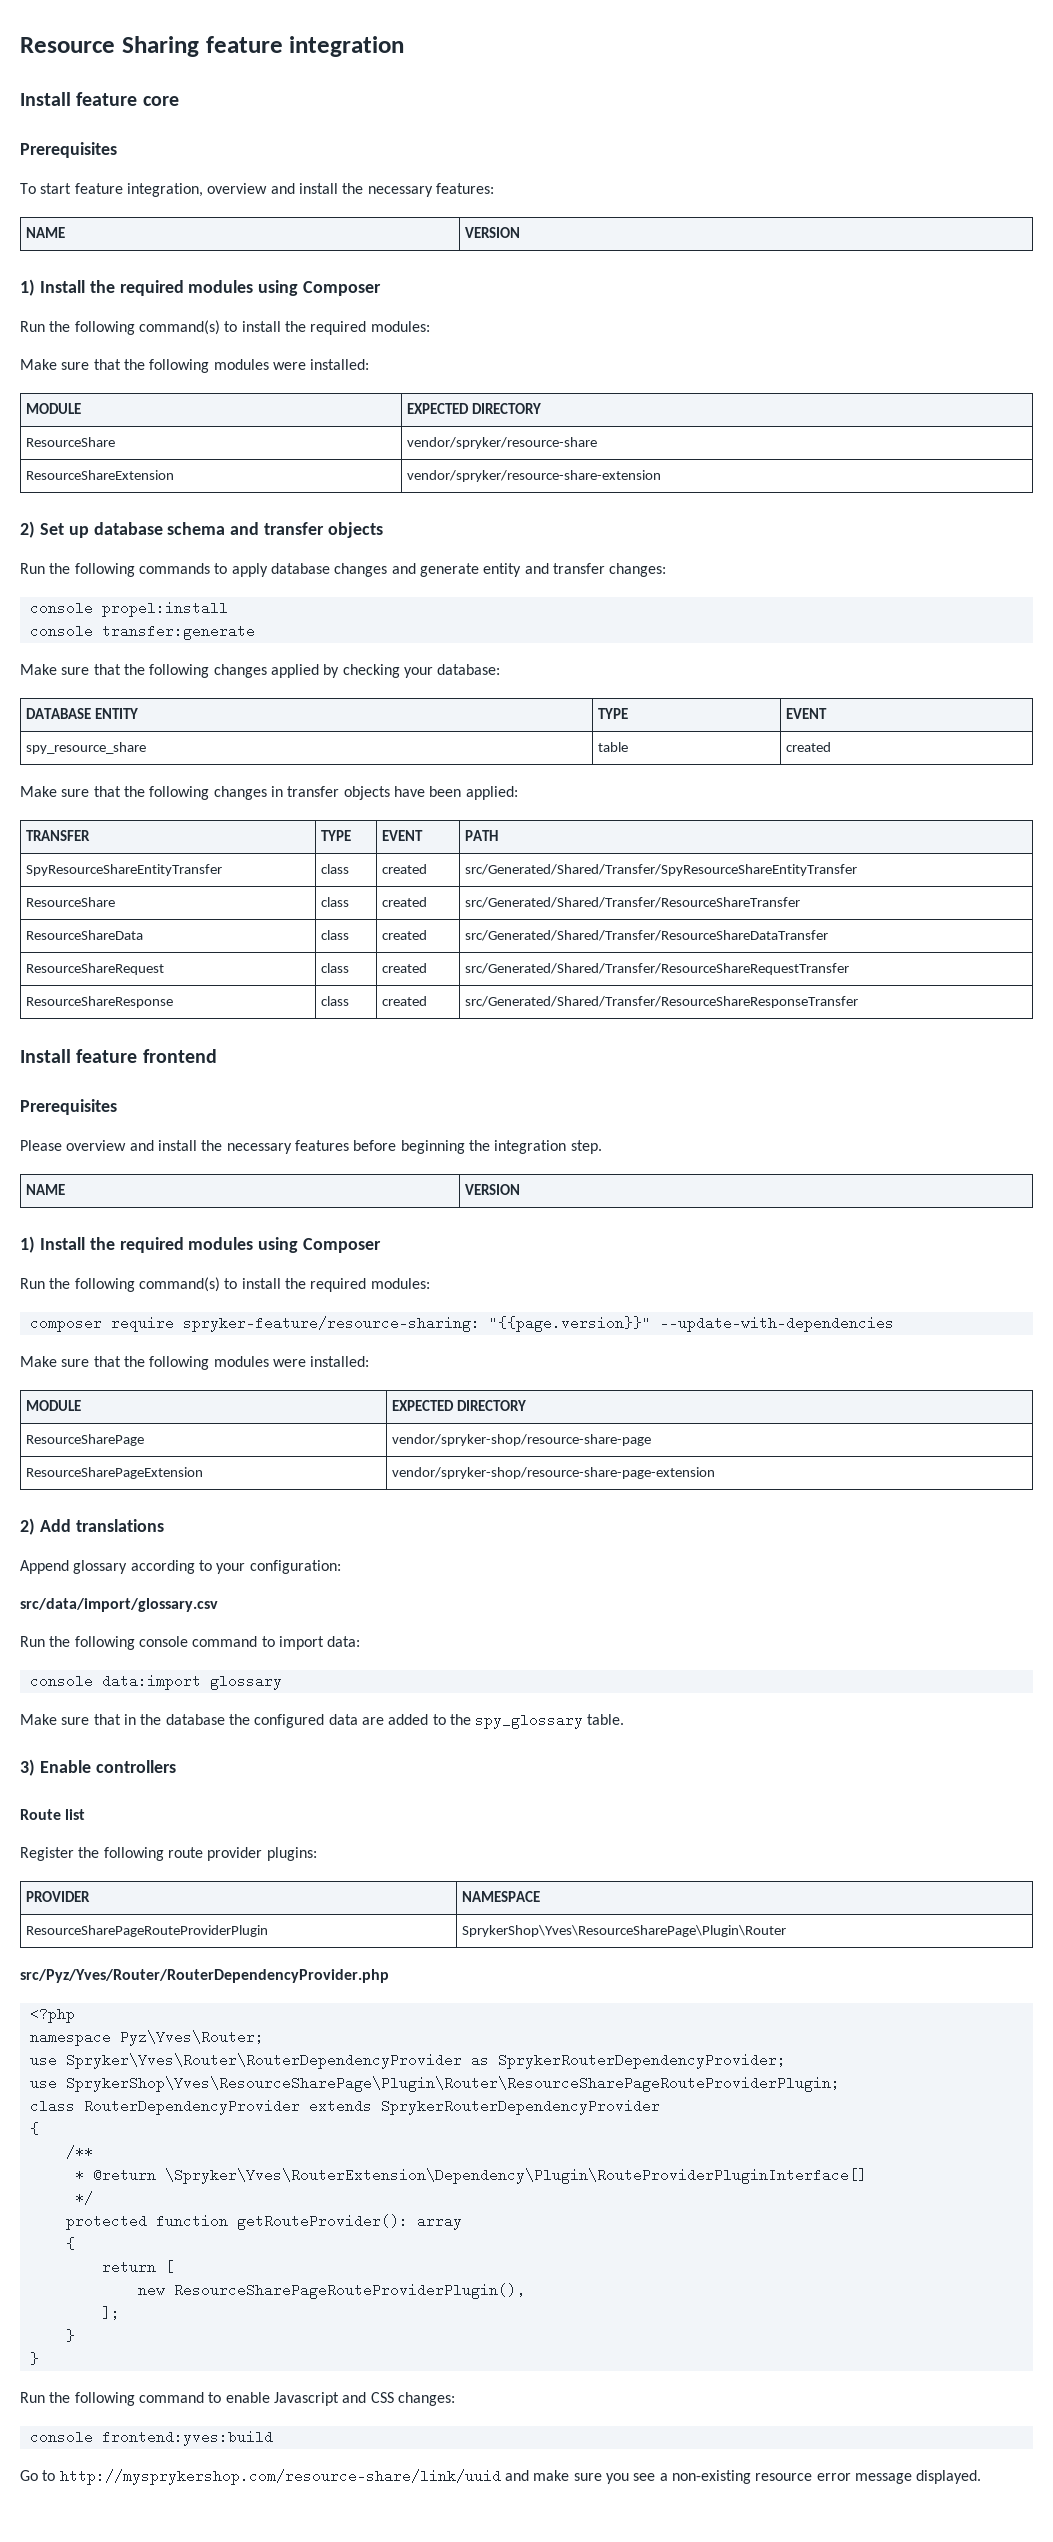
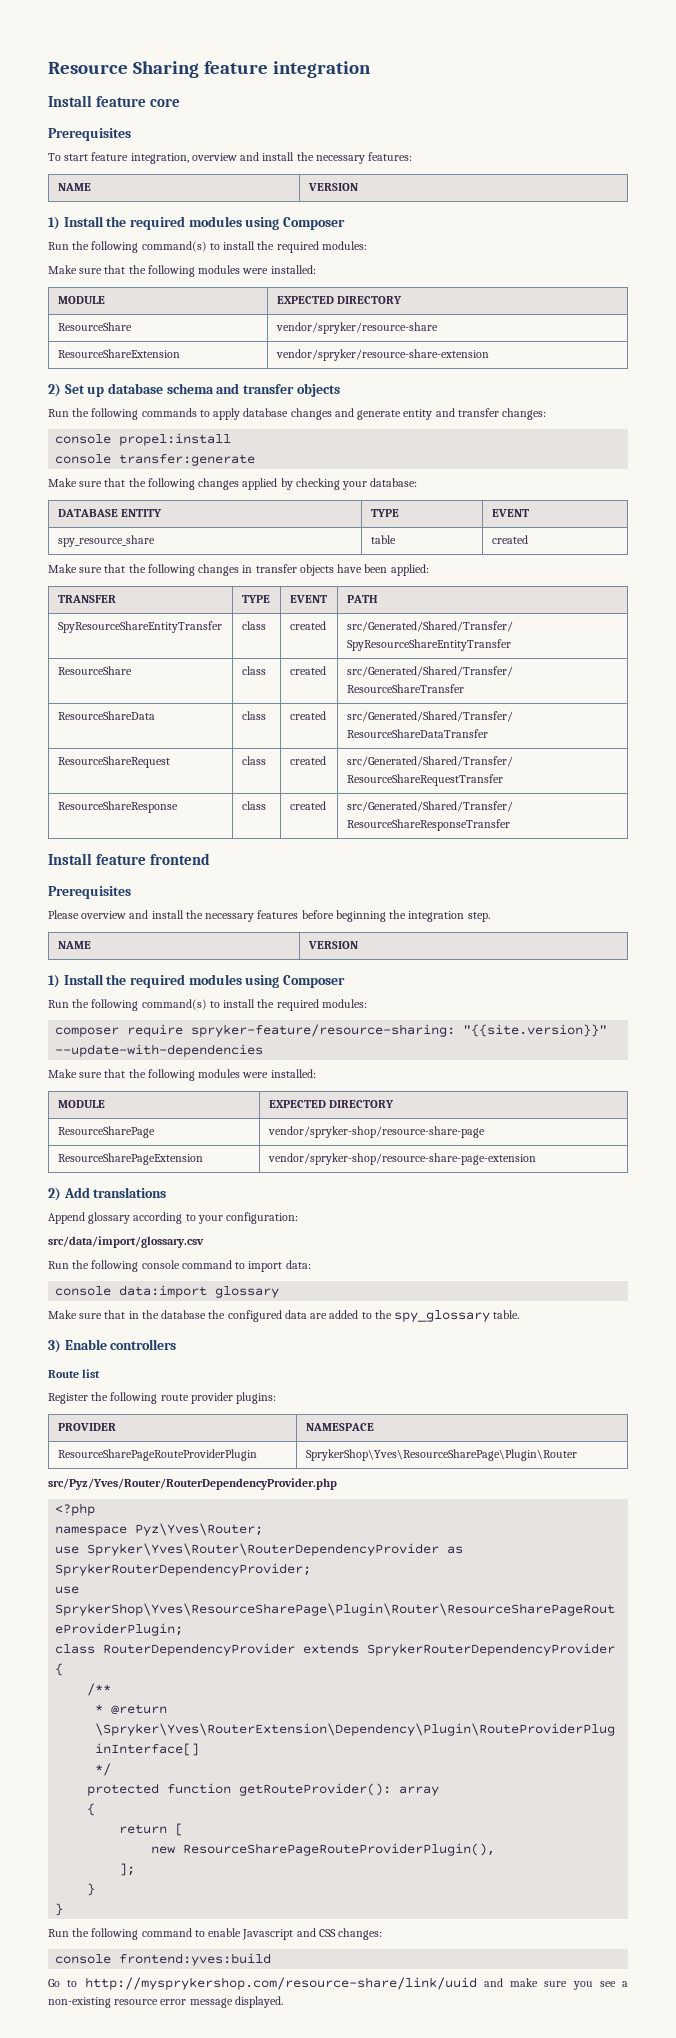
- composer require spryker-feature/resource-sharing: "{{page.version}}" --update-with-dependencies
+ composer require spryker-feature/resource-sharing: "{{site.version}}" --update-with-dependencies

